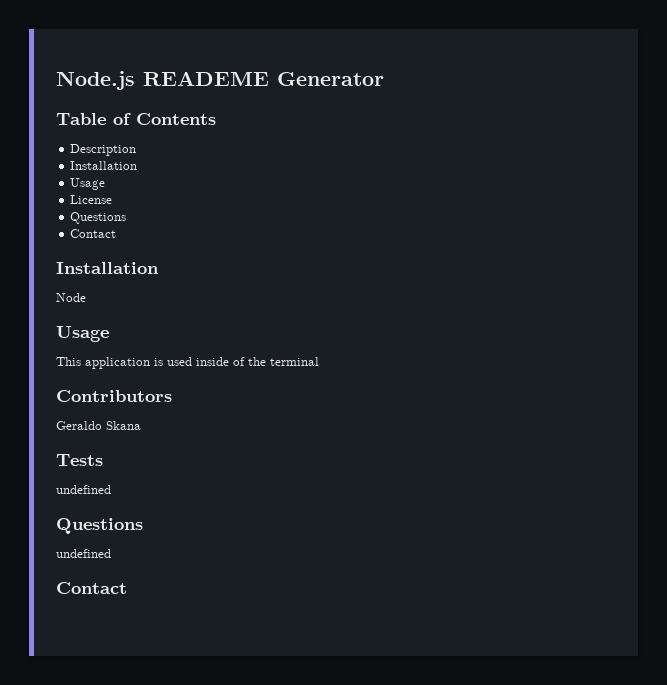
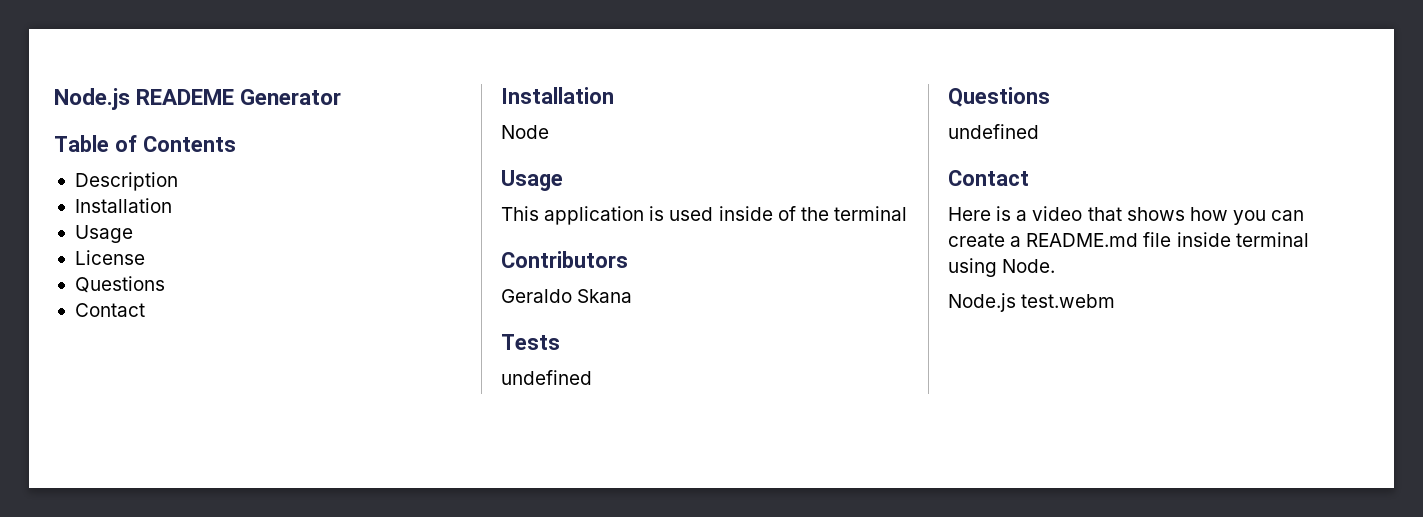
+ Here is a video that shows how you can create a README.md file inside terminal using Node.
+ Node.js test.webm

